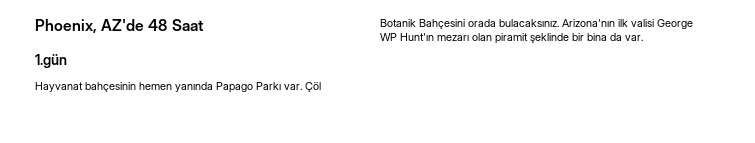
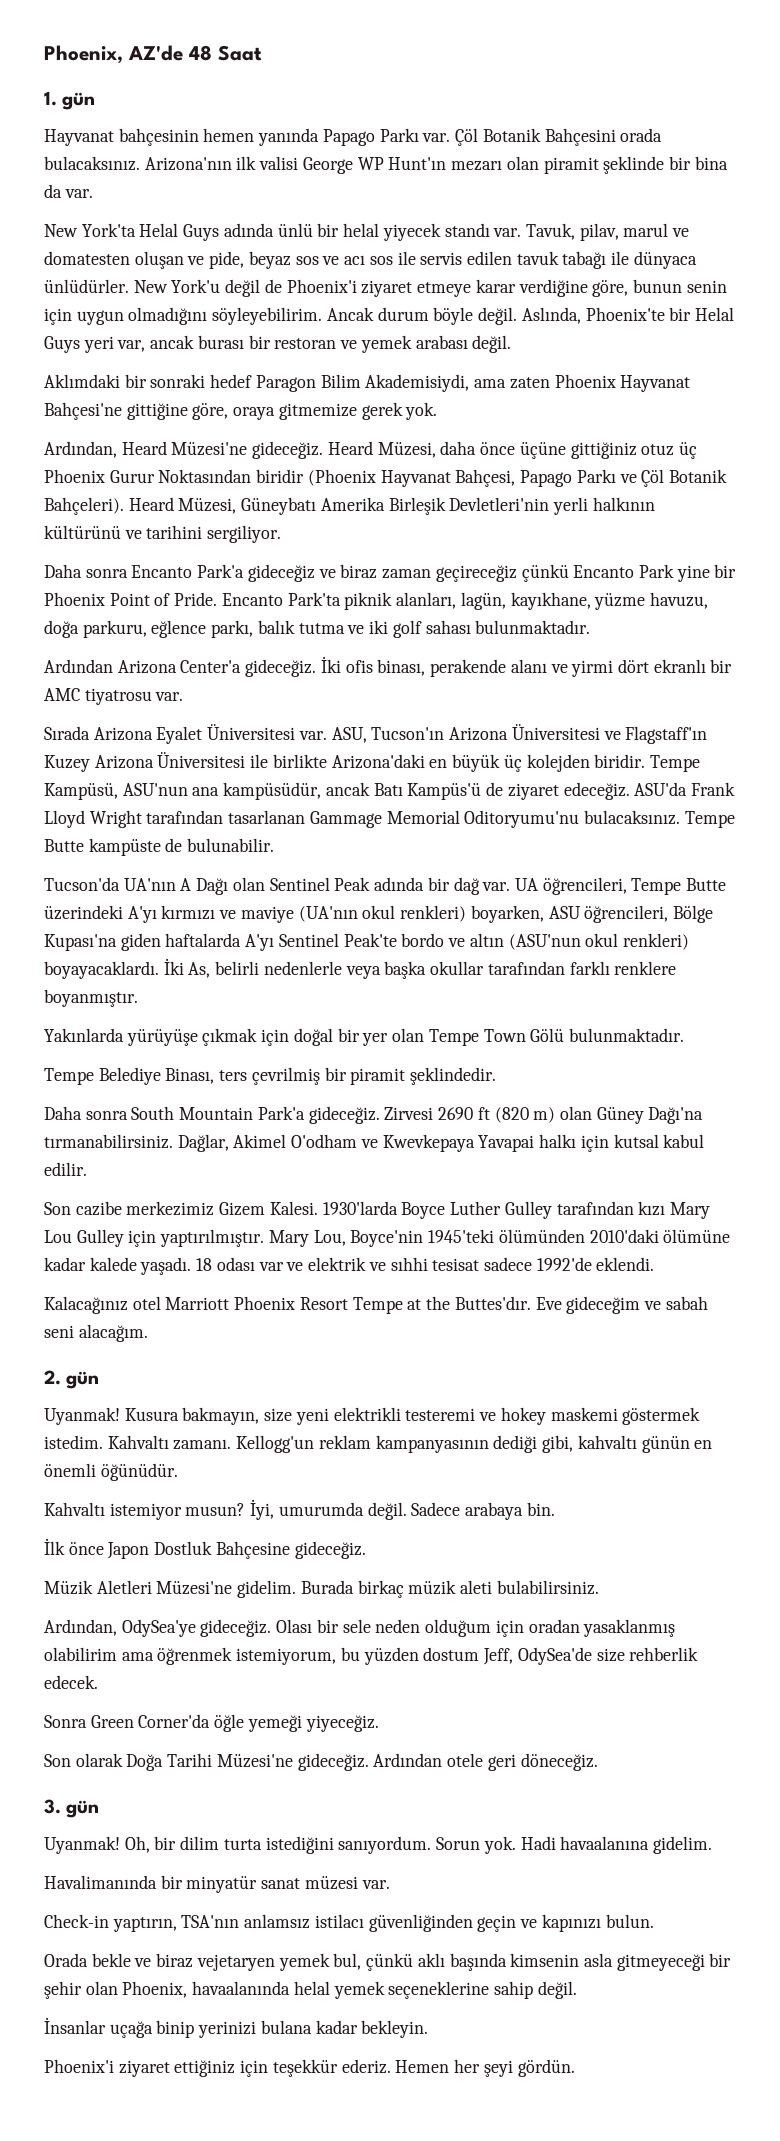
- 1.gün
+ 1. gün
+ New York'ta Helal Guys adında ünlü bir helal yiyecek standı var. Tavuk, pilav, marul ve domatesten oluşan ve pide, beyaz sos ve acı sos ile servis edilen tavuk tabağı ile dünyaca ünlüdürler. New York'u değil de Phoenix'i ziyaret etmeye karar verdiğine göre, bunun senin için uygun olmadığını söyleyebilirim. Ancak durum böyle değil. Aslında, Phoenix'te bir Helal Guys yeri var, ancak burası bir restoran ve yemek arabası değil.
+ Aklımdaki bir sonraki hedef Paragon Bilim Akademisiydi, ama zaten Phoenix Hayvanat Bahçesi'ne gittiğine göre, oraya gitmemize gerek yok.
+ Ardından, Heard Müzesi'ne gideceğiz. Heard Müzesi, daha önce üçüne gittiğiniz otuz üç Phoenix Gurur Noktasından biridir (Phoenix Hayvanat Bahçesi, Papago Parkı ve Çöl Botanik Bahçeleri). Heard Müzesi, Güneybatı Amerika Birleşik Devletleri'nin yerli halkının kültürünü ve tarihini sergiliyor.
+ Daha sonra Encanto Park'a gideceğiz ve biraz zaman geçireceğiz çünkü Encanto Park yine bir Phoenix Point of Pride. Encanto Park'ta piknik alanları, lagün, kayıkhane, yüzme havuzu, doğa parkuru, eğlence parkı, balık tutma ve iki golf sahası bulunmaktadır.
+ Ardından Arizona Center'a gideceğiz. İki ofis binası, perakende alanı ve yirmi dört ekranlı bir AMC tiyatrosu var.
+ Sırada Arizona Eyalet Üniversitesi var. ASU, Tucson'ın Arizona Üniversitesi ve Flagstaff'ın Kuzey Arizona Üniversitesi ile birlikte Arizona'daki en büyük üç kolejden biridir. Tempe Kampüsü, ASU'nun ana kampüsüdür, ancak Batı Kampüs'ü de ziyaret edeceğiz. ASU'da Frank Lloyd Wright tarafından tasarlanan Gammage Memorial Oditoryumu'nu bulacaksınız. Tempe Butte kampüste de bulunabilir.
+ Tucson'da UA'nın A Dağı olan Sentinel Peak adında bir dağ var. UA öğrencileri, Tempe Butte üzerindeki A'yı kırmızı ve maviye (UA'nın okul renkleri) boyarken, ASU öğrencileri, Bölge Kupası'na giden haftalarda A'yı Sentinel Peak'te bordo ve altın (ASU'nun okul renkleri) boyayacaklardı. İki As, belirli nedenlerle veya başka okullar tarafından farklı renklere boyanmıştır.
+ Yakınlarda yürüyüşe çıkmak için doğal bir yer olan Tempe Town Gölü bulunmaktadır.
+ Tempe Belediye Binası, ters çevrilmiş bir piramit şeklindedir.
+ Daha sonra South Mountain Park'a gideceğiz. Zirvesi 2690 ft (820 m) olan Güney Dağı'na tırmanabilirsiniz. Dağlar, Akimel O'odham ve Kwevkepaya Yavapai halkı için kutsal kabul edilir.
+ Son cazibe merkezimiz Gizem Kalesi. 1930'larda Boyce Luther Gulley tarafından kızı Mary Lou Gulley için yaptırılmıştır. Mary Lou, Boyce'nin 1945'teki ölümünden 2010'daki ölümüne kadar kalede yaşadı. 18 odası var ve elektrik ve sıhhi tesisat sadece 1992'de eklendi.
+ Kalacağınız otel Marriott Phoenix Resort Tempe at the Buttes'dır. Eve gideceğim ve sabah seni alacağım.
+ 2. gün
+ Uyanmak! Kusura bakmayın, size yeni elektrikli testeremi ve hokey maskemi göstermek istedim. Kahvaltı zamanı. Kellogg'un reklam kampanyasının dediği gibi, kahvaltı günün en önemli öğünüdür.
+ Kahvaltı istemiyor musun? İyi, umurumda değil. Sadece arabaya bin.
+ İlk önce Japon Dostluk Bahçesine gideceğiz.
+ Müzik Aletleri Müzesi'ne gidelim. Burada birkaç müzik aleti bulabilirsiniz.
+ Ardından, OdySea'ye gideceğiz. Olası bir sele neden olduğum için oradan yasaklanmış olabilirim ama öğrenmek istemiyorum, bu yüzden dostum Jeff, OdySea'de size rehberlik edecek.
+ Sonra Green Corner'da öğle yemeği yiyeceğiz.
+ Son olarak Doğa Tarihi Müzesi'ne gideceğiz. Ardından otele geri döneceğiz.
+ 3. gün
+ Uyanmak! Oh, bir dilim turta istediğini sanıyordum. Sorun yok. Hadi havaalanına gidelim.
+ Havalimanında bir minyatür sanat müzesi var.
+ Check-in yaptırın, TSA'nın anlamsız istilacı güvenliğinden geçin ve kapınızı bulun.
+ Orada bekle ve biraz vejetaryen yemek bul, çünkü aklı başında kimsenin asla gitmeyeceği bir şehir olan Phoenix, havaalanında helal yemek seçeneklerine sahip değil.
+ İnsanlar uçağa binip yerinizi bulana kadar bekleyin.
+ Phoenix'i ziyaret ettiğiniz için teşekkür ederiz. Hemen her şeyi gördün.

